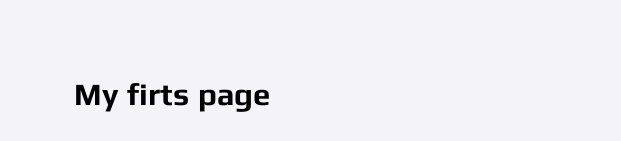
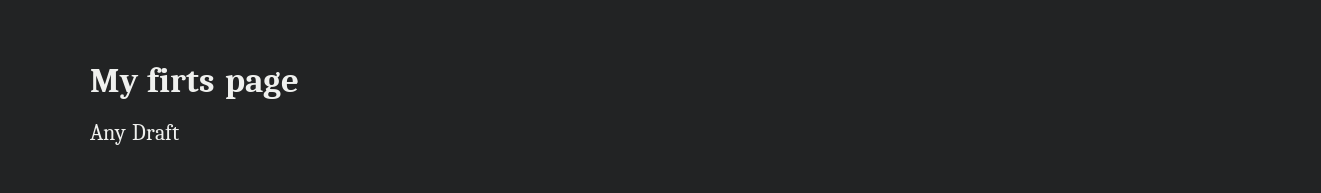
+ Any Draft

